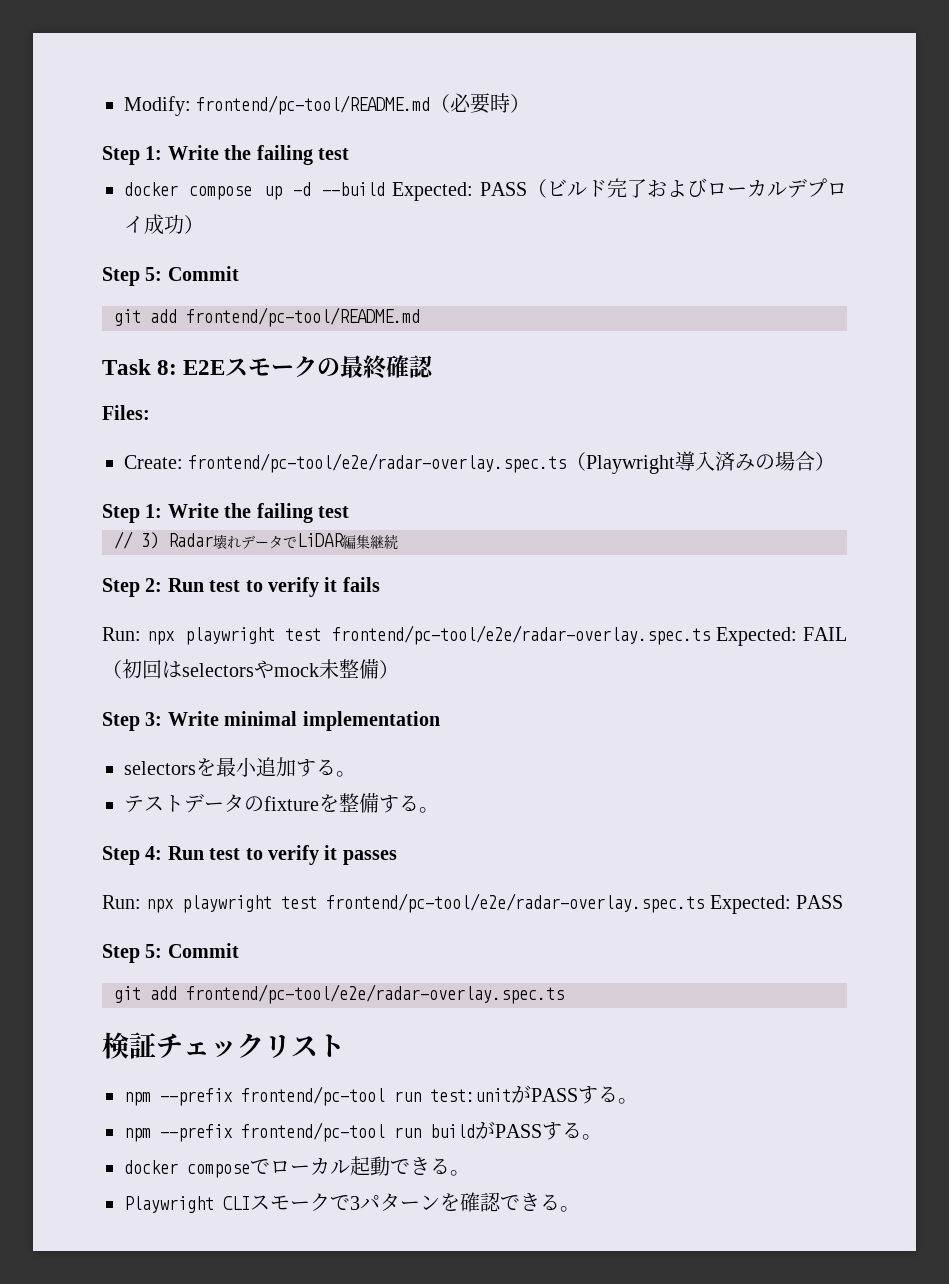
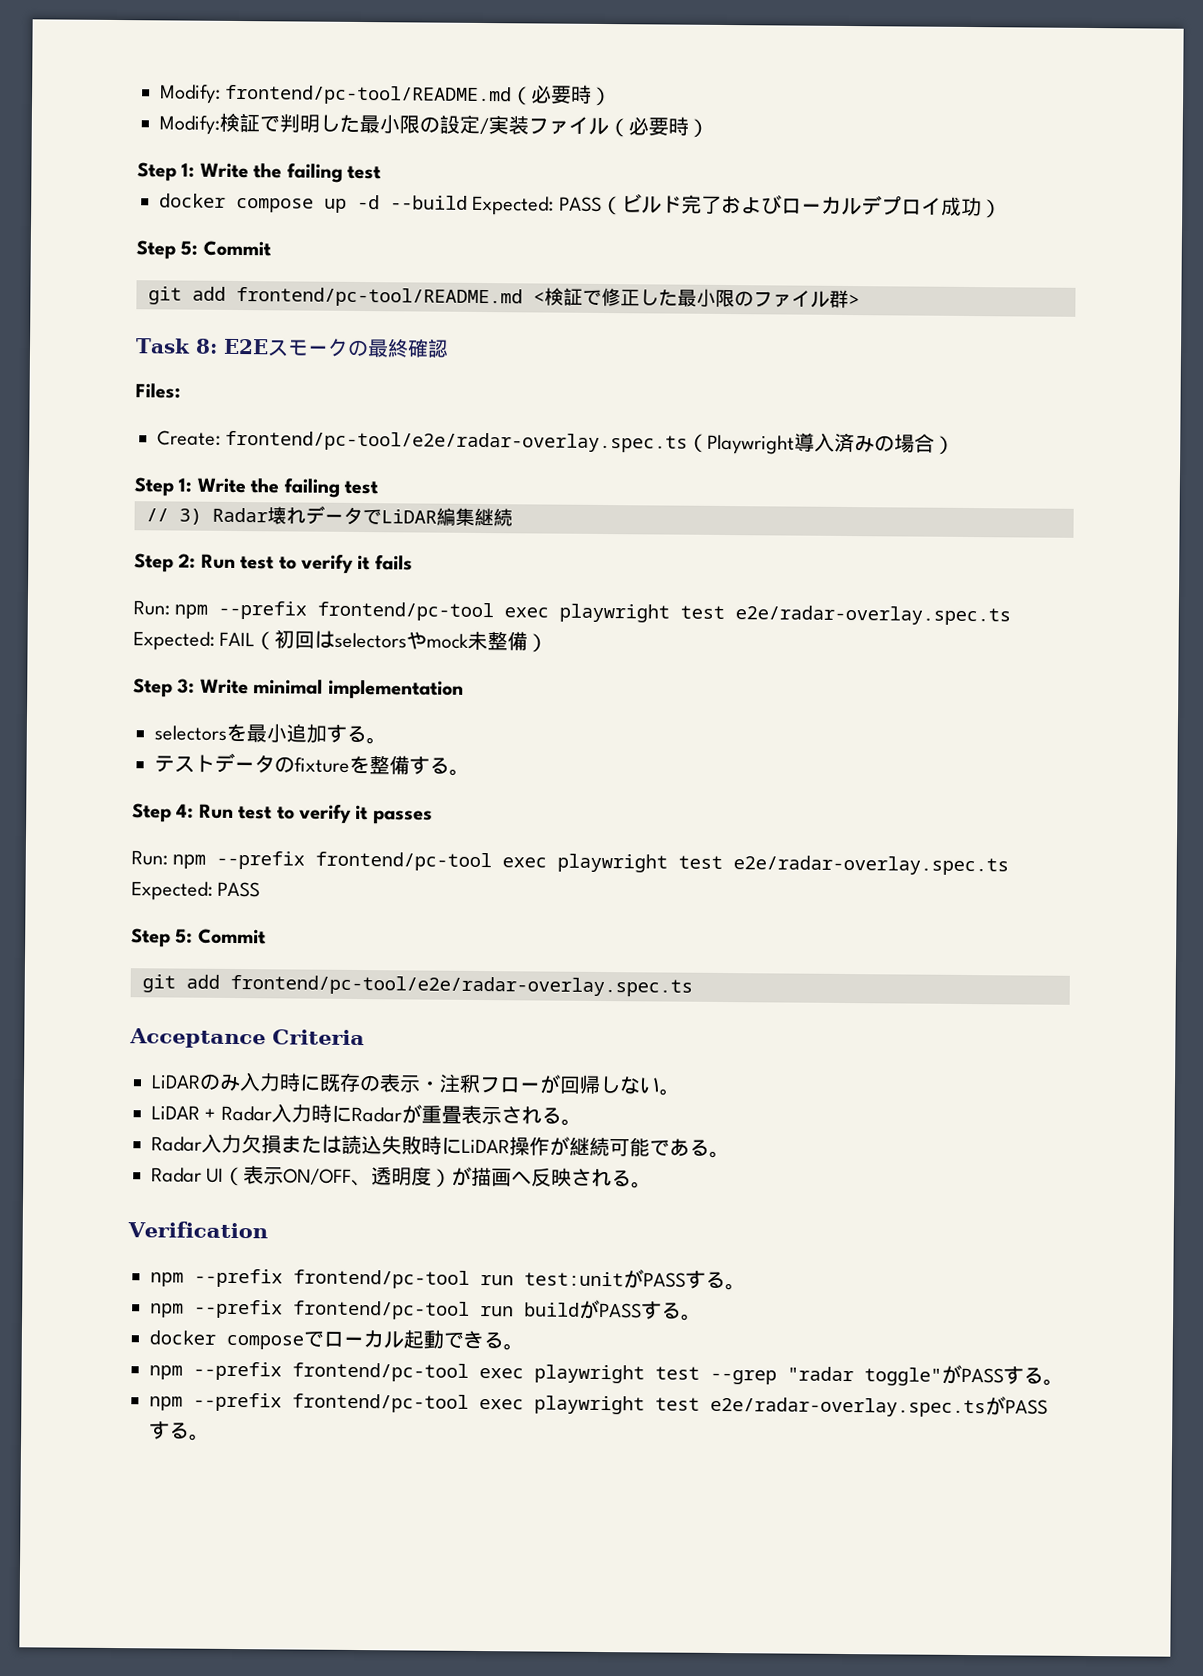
+ Modify:検証で判明した最小限の設定/実装ファイル（必要時）
- git add frontend/pc-tool/README.md
+ git add frontend/pc-tool/README.md <検証で修正した最小限のファイル群>
- Run: npx playwright test frontend/pc-tool/e2e/radar-overlay.spec.ts Expected: FAIL（初回はselectorsやmock未整備）
+ Run: npm --prefix frontend/pc-tool exec playwright test e2e/radar-overlay.spec.ts Expected: FAIL（初回はselectorsやmock未整備）
- Run: npx playwright test frontend/pc-tool/e2e/radar-overlay.spec.ts Expected: PASS
+ Run: npm --prefix frontend/pc-tool exec playwright test e2e/radar-overlay.spec.ts Expected: PASS
- 検証チェックリスト
+ Acceptance Criteria
+ LiDARのみ入力時に既存の表示・注釈フローが回帰しない。
+ LiDAR + Radar入力時にRadarが重畳表示される。
+ Radar入力欠損または読込失敗時にLiDAR操作が継続可能である。
+ Radar UI（表示ON/OFF、透明度）が描画へ反映される。
+ Verification
- Playwright CLIスモークで3パターンを確認できる。
+ npm --prefix frontend/pc-tool exec playwright test --grep "radar toggle"がPASSする。
+ npm --prefix frontend/pc-tool exec playwright test e2e/radar-overlay.spec.tsがPASSする。

